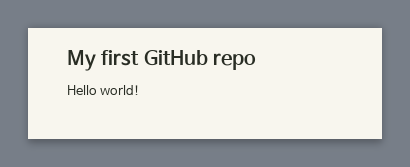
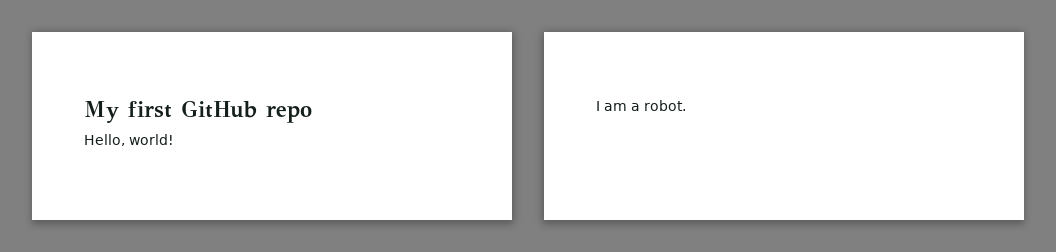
- Hello world!
+ Hello, world!
+ I am a robot.

